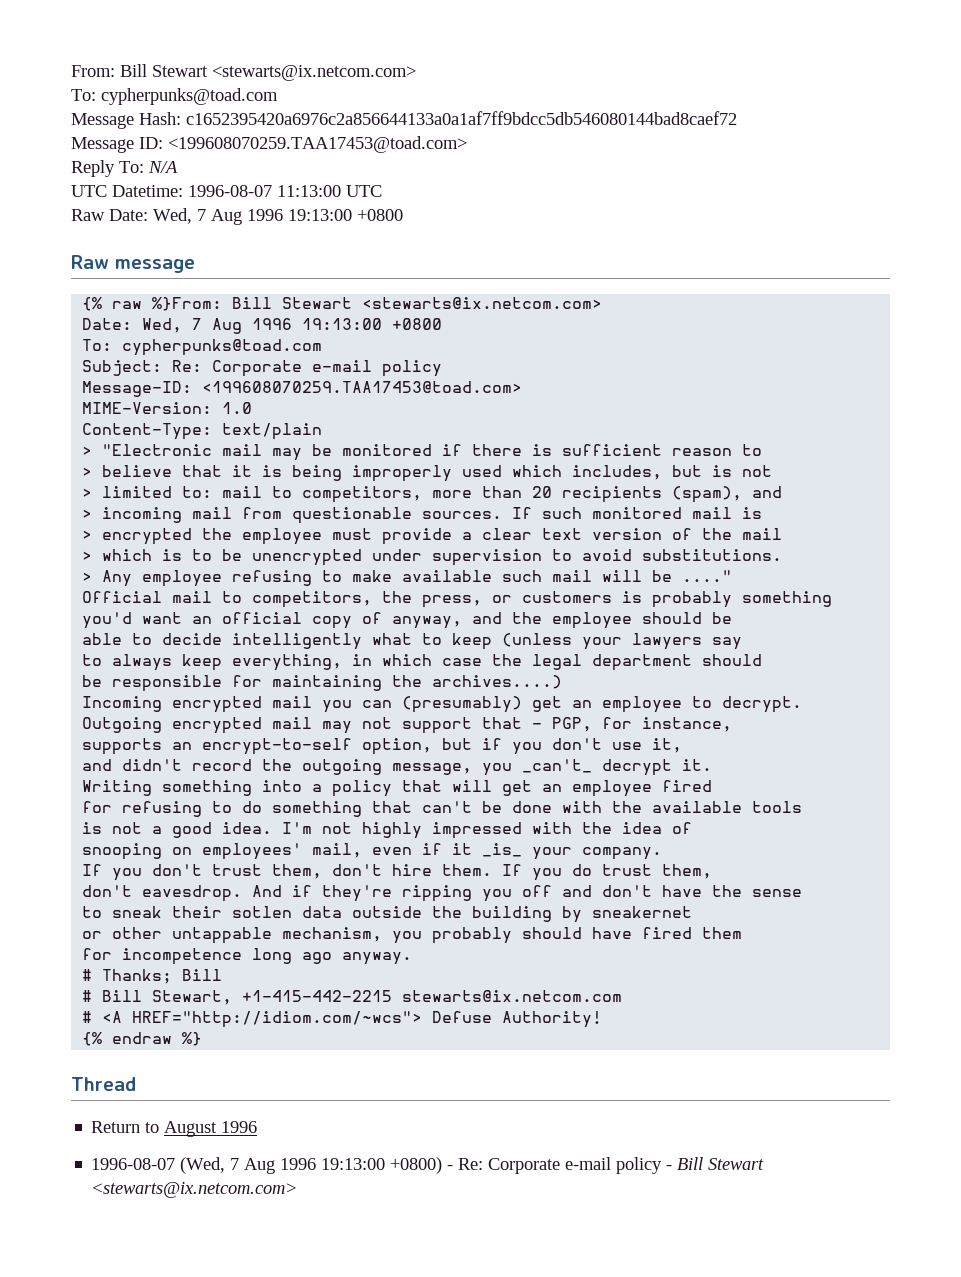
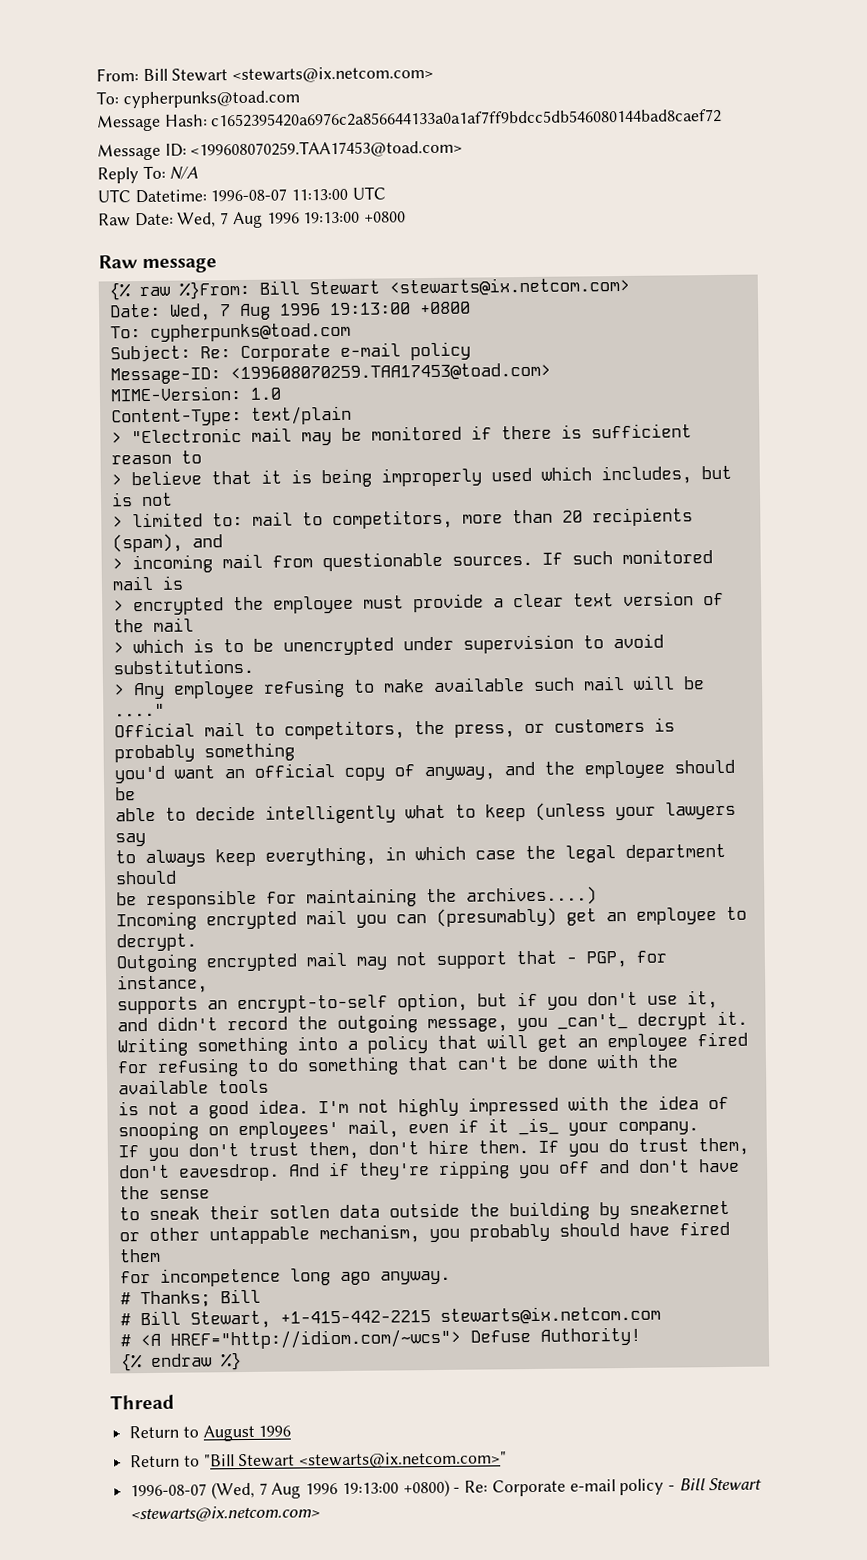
+ Return to "Bill Stewart <stewarts@ix.netcom.com>"

